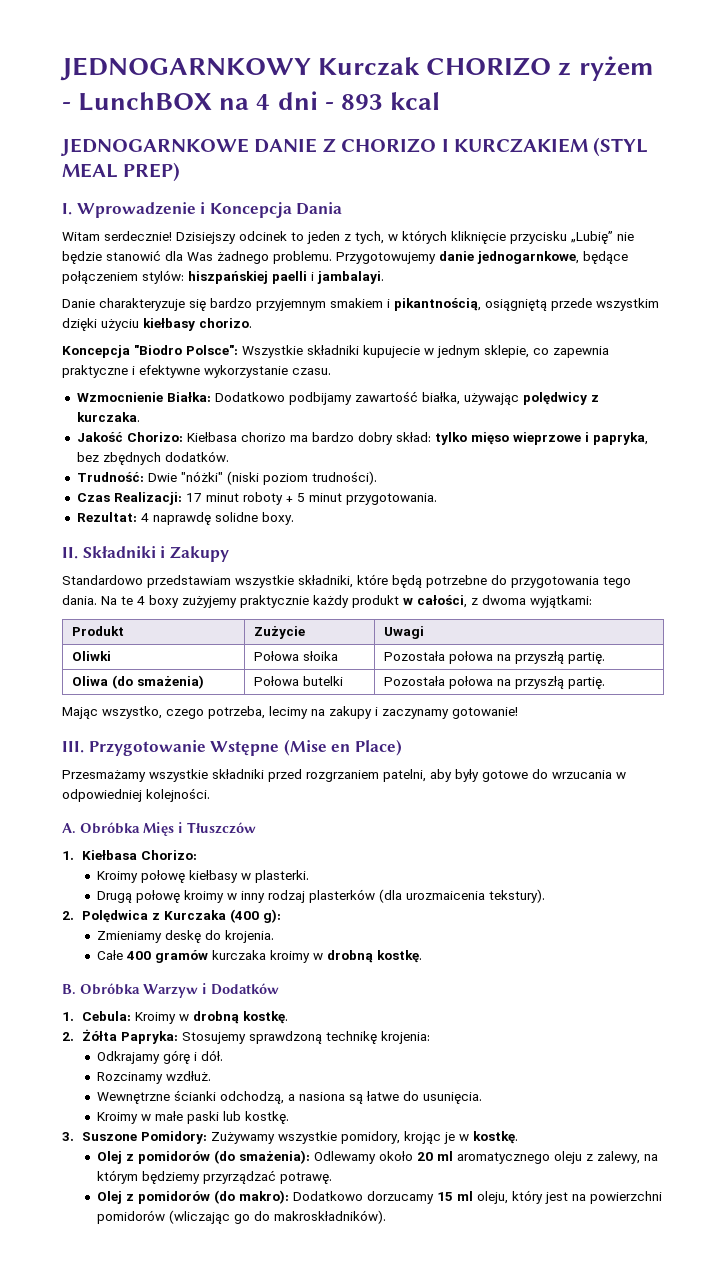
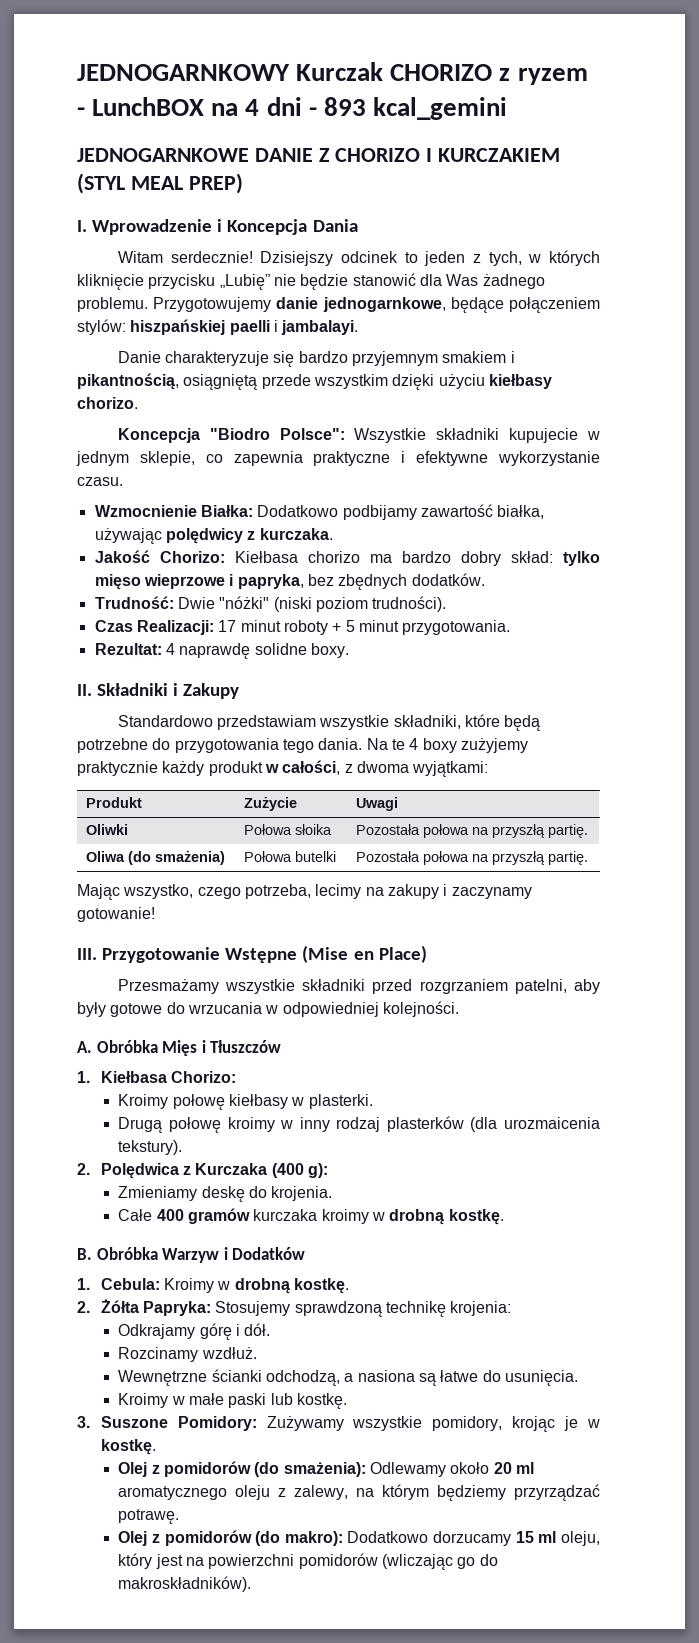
- JEDNOGARNKOWY Kurczak CHORIZO z ryżem - LunchBOX na 4 dni - 893 kcal
+ JEDNOGARNKOWY Kurczak CHORIZO z ryzem - LunchBOX na 4 dni - 893 kcal_gemini

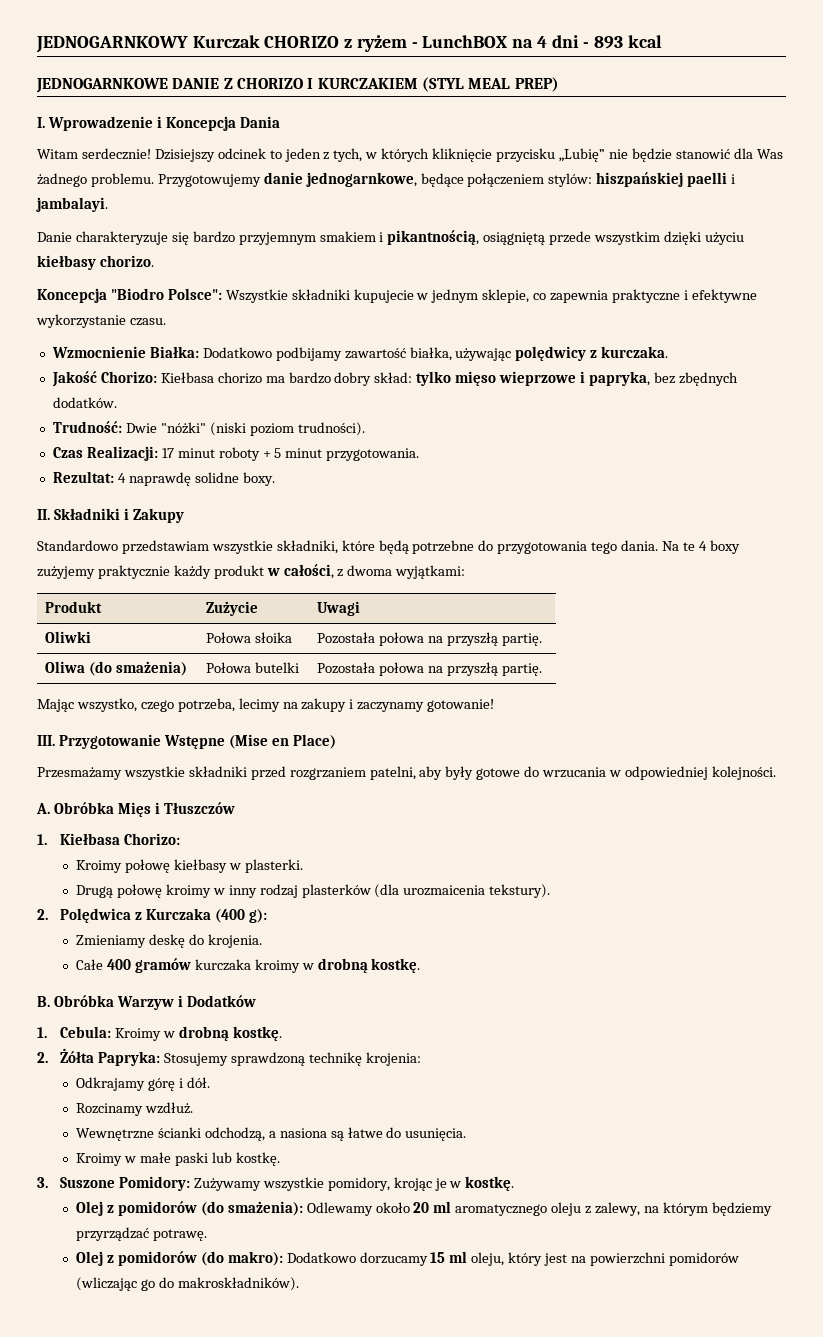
- JEDNOGARNKOWY Kurczak CHORIZO z ryzem - LunchBOX na 4 dni - 893 kcal_gemini
+ JEDNOGARNKOWY Kurczak CHORIZO z ryżem - LunchBOX na 4 dni - 893 kcal

